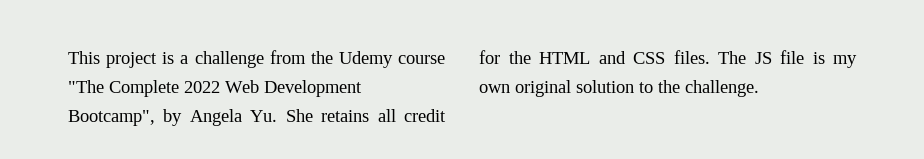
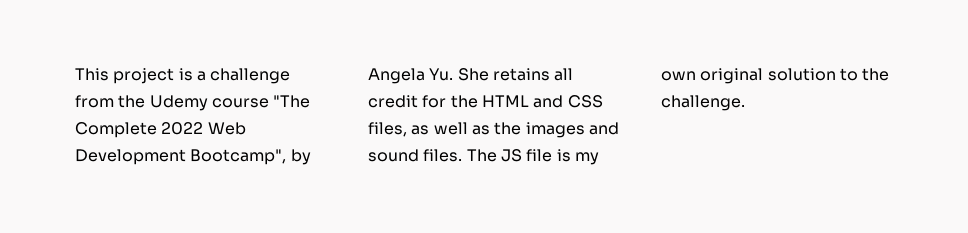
- This project is a challenge from the Udemy course "The Complete 2022 Web Development Bootcamp", by Angela Yu. She retains all credit for the HTML and CSS files.
+ This project is a challenge from the Udemy course "The Complete 2022 Web Development Bootcamp", by Angela Yu. She retains all credit for the HTML and CSS files, as well as the images and sound files.

